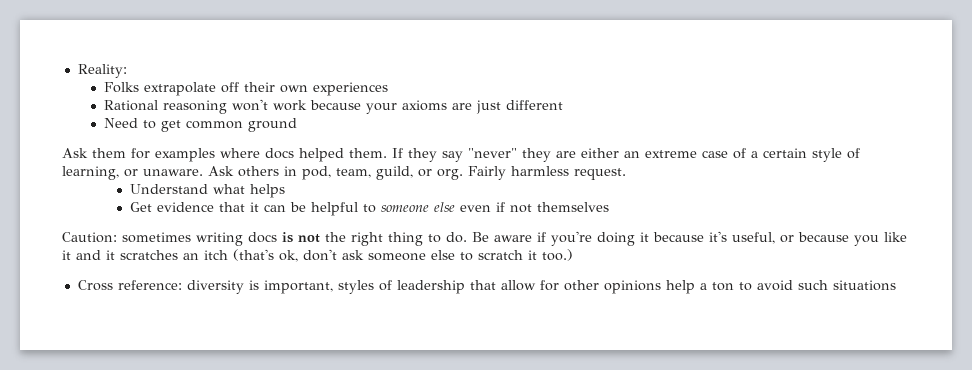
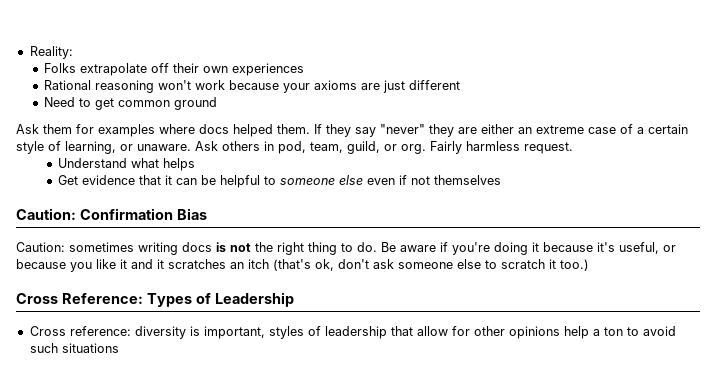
+ Caution: Confirmation Bias
+ Cross Reference: Types of Leadership

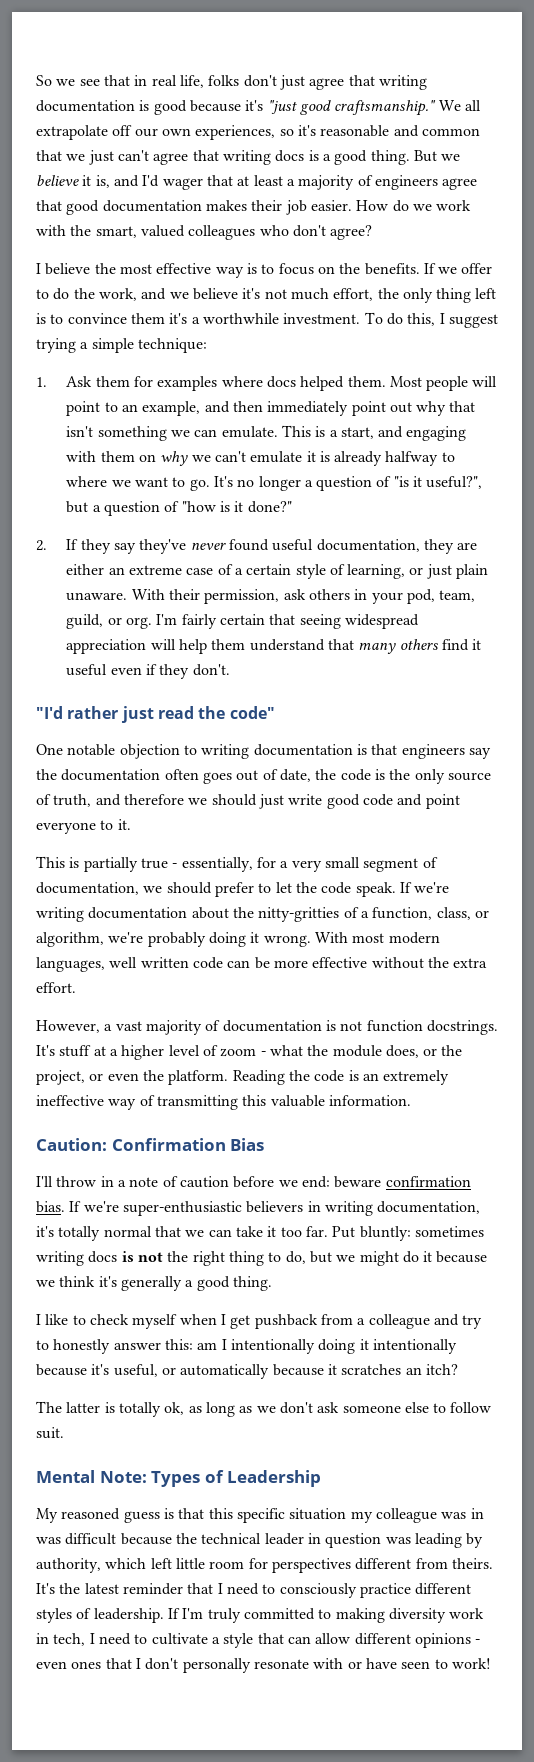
- Reality:
- Folks extrapolate off their own experiences
- Rational reasoning won't work because your axioms are just different
- Need to get common ground
- Ask them for examples where docs helped them.
+ So we see that in real life, folks don't just agree that writing documentation is good because it's "just good craftsmanship." We all extrapolate off our own experiences, so it's reasonable and common that we just can't agree that writing docs is a good thing. But we believe it is, and I'd wager that at least a majority of engineers agree that good documentation makes their job easier. How do we work with the smart, valued colleagues who don't agree?
+ I believe the most effective way is to focus on the benefits. If we offer to do the work, and we believe it's not much effort, the only thing left is to convince them it's a worthwhile investment. To do this, I suggest trying a simple technique:
+ 1. Ask them for examples where docs helped them.
- If they say "never" they are either an extreme case of a certain style of learning, or unaware. Ask others in pod, team, guild, or org.
+ Most people will point to an example, and then immediately point out why that isn't something we can emulate. This is a start, and engaging with them on why we can't emulate it is already halfway to where we want to go. It's no longer a question of "is it useful?", but a question of "how is it done?"
+ 2. If they say they've never found useful documentation, they are either an extreme case of a certain style of learning, or just plain unaware. With their permission, ask others in your pod, team, guild, or org.
- Fairly harmless request.
- Understand what helps
- Get evidence that it can be helpful to someone else even if not themselves
+ I'm fairly certain that seeing widespread appreciation will help them understand that many others find it useful even if they don't.
+ "I'd rather just read the code"
+ One notable objection to writing documentation is that engineers say the documentation often goes out of date, the code is the only source of truth, and therefore we should just write good code and point everyone to it.
+ This is partially true - essentially, for a very small segment of documentation, we should prefer to let the code speak. If we're writing documentation about the nitty-gritties of a function, class, or algorithm, we're probably doing it wrong. With most modern languages, well written code can be more effective without the extra effort.
+ However, a vast majority of documentation is not function docstrings. It's stuff at a higher level of zoom - what the module does, or the project, or even the platform. Reading the code is an extremely ineffective way of transmitting this valuable information.
  Caution: Confirmation Bias
- Caution: sometimes writing docs is not the right thing to do. Be aware if you're doing it because it's useful, or because you like it and it scratches an itch (that's ok, don't ask someone else to scratch it too.)
- Cross Reference: Types of Leadership
- Cross reference: diversity is important, styles of leadership that allow for other opinions help a ton to avoid such situations
+ I'll throw in a note of caution before we end: beware confirmation bias. If we're super-enthusiastic believers in writing documentation, it's totally normal that we can take it too far. Put bluntly: sometimes writing docs is not the right thing to do, but we might do it because we think it's generally a good thing.
+ I like to check myself when I get pushback from a colleague and try to honestly answer this: am I intentionally doing it intentionally because it's useful, or automatically because it scratches an itch?
+ The latter is totally ok, as long as we don't ask someone else to follow suit.
+ Mental Note: Types of Leadership
+ My reasoned guess is that this specific situation my colleague was in was difficult because the technical leader in question was leading by authority, which left little room for perspectives different from theirs. It's the latest reminder that I need to consciously practice different styles of leadership. If I'm truly committed to making diversity work in tech, I need to cultivate a style that can allow different opinions - even ones that I don't personally resonate with or have seen to work!

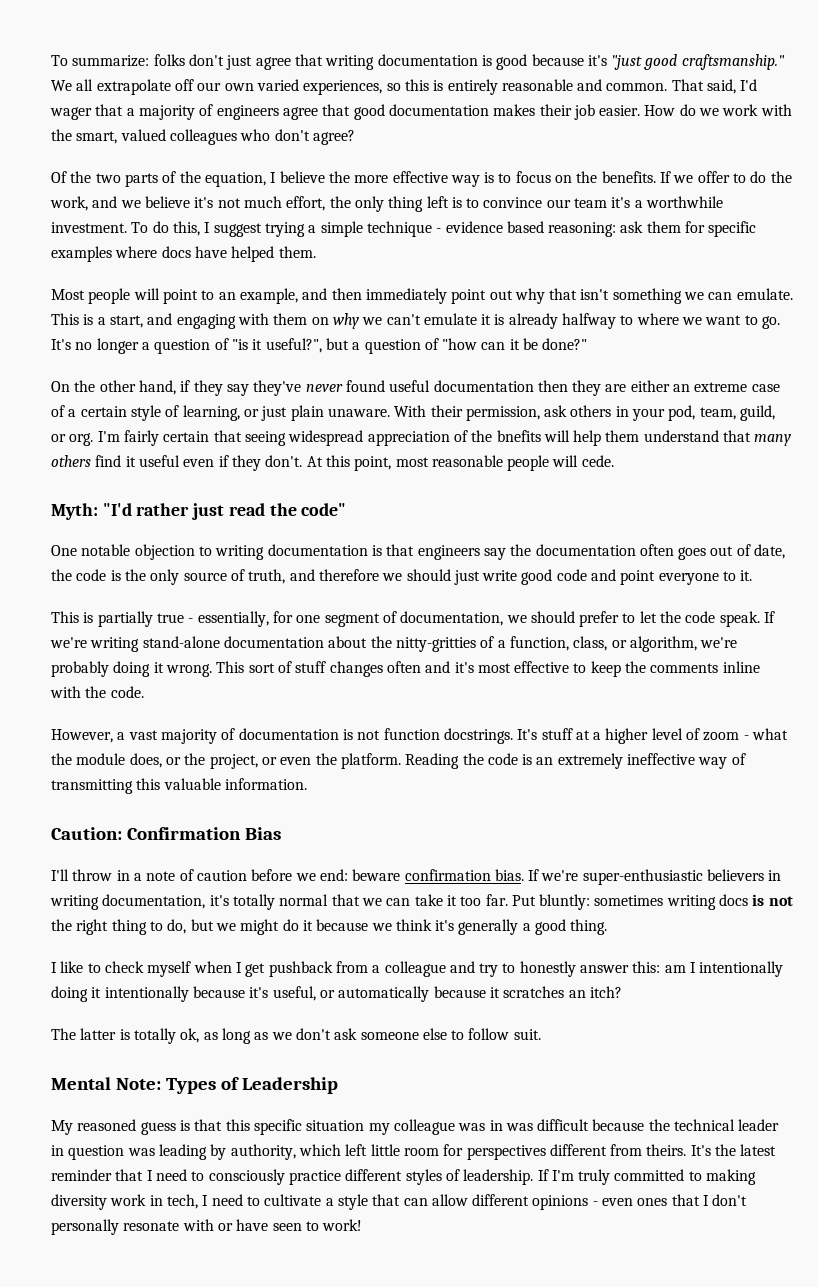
- So we see that in real life, folks don't just agree that writing documentation is good because it's "just good craftsmanship."
+ To summarize: folks don't just agree that writing documentation is good because it's "just good craftsmanship."
- We all extrapolate off our own experiences, so it's reasonable and common that we just can't agree that writing docs is a good thing. But we believe it is, and I'd wager that at least a majority of engineers agree that good documentation makes their job easier.
+ We all extrapolate off our own varied experiences, so this is entirely reasonable and common. That said, I'd wager that a majority of engineers agree that good documentation makes their job easier.
- I believe the most effective way is to focus on the benefits.
+ Of the two parts of the equation, I believe the more effective way is to focus on the benefits.
- If we offer to do the work, and we believe it's not much effort, the only thing left is to convince them it's a worthwhile investment.
+ If we offer to do the work, and we believe it's not much effort, the only thing left is to convince our team it's a worthwhile investment.
- To do this, I suggest trying a simple technique:
- 1. Ask them for examples where docs helped them. Most people will point to an example, and then immediately point out why that isn't something we can emulate.
+ To do this, I suggest trying a simple technique - evidence based reasoning: ask them for specific examples where docs have helped them.
+ Most people will point to an example, and then immediately point out why that isn't something we can emulate.
- It's no longer a question of "is it useful?", but a question of "how is it done?"
- 2. If they say they've never found useful documentation, they are either an extreme case of a certain style of learning, or just plain unaware.
+ It's no longer a question of "is it useful?", but a question of "how can it be done?"
+ On the other hand, if they say they've never found useful documentation then they are either an extreme case of a certain style of learning, or just plain unaware.
- I'm fairly certain that seeing widespread appreciation will help them understand that many others find it useful even if they don't.
- "I'd rather just read the code"
+ I'm fairly certain that seeing widespread appreciation of the bnefits will help them understand that many others find it useful even if they don't. At this point, most reasonable people will cede.
+ Myth: "I'd rather just read the code"
- This is partially true - essentially, for a very small segment of documentation, we should prefer to let the code speak.
+ This is partially true - essentially, for one segment of documentation, we should prefer to let the code speak.
- If we're writing documentation about the nitty-gritties of a function, class, or algorithm, we're probably doing it wrong.
+ If we're writing stand-alone documentation about the nitty-gritties of a function, class, or algorithm, we're probably doing it wrong.
- With most modern languages, well written code can be more effective without the extra effort.
+ This sort of stuff changes often and it's most effective to keep the comments inline with the code.

